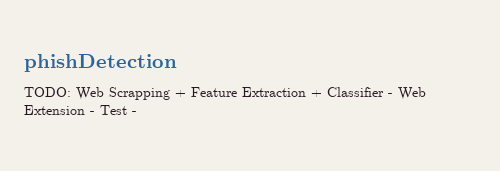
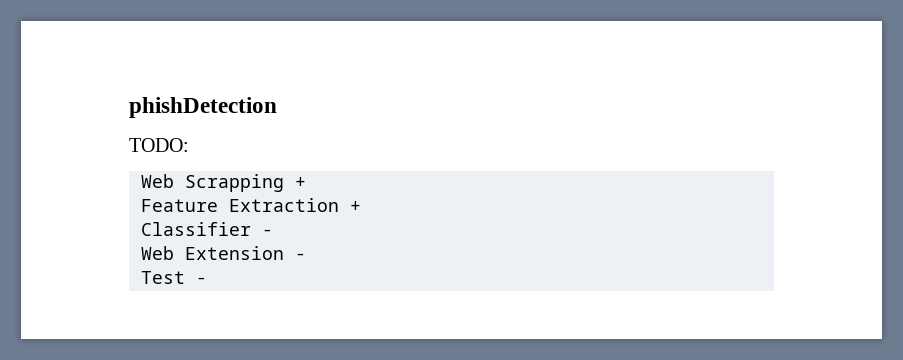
- TODO: Web Scrapping + Feature Extraction + Classifier - Web Extension - Test -
+ TODO:
+ Web Scrapping +
+ Feature Extraction +
+ Classifier -
+ Web Extension -
+ Test -

